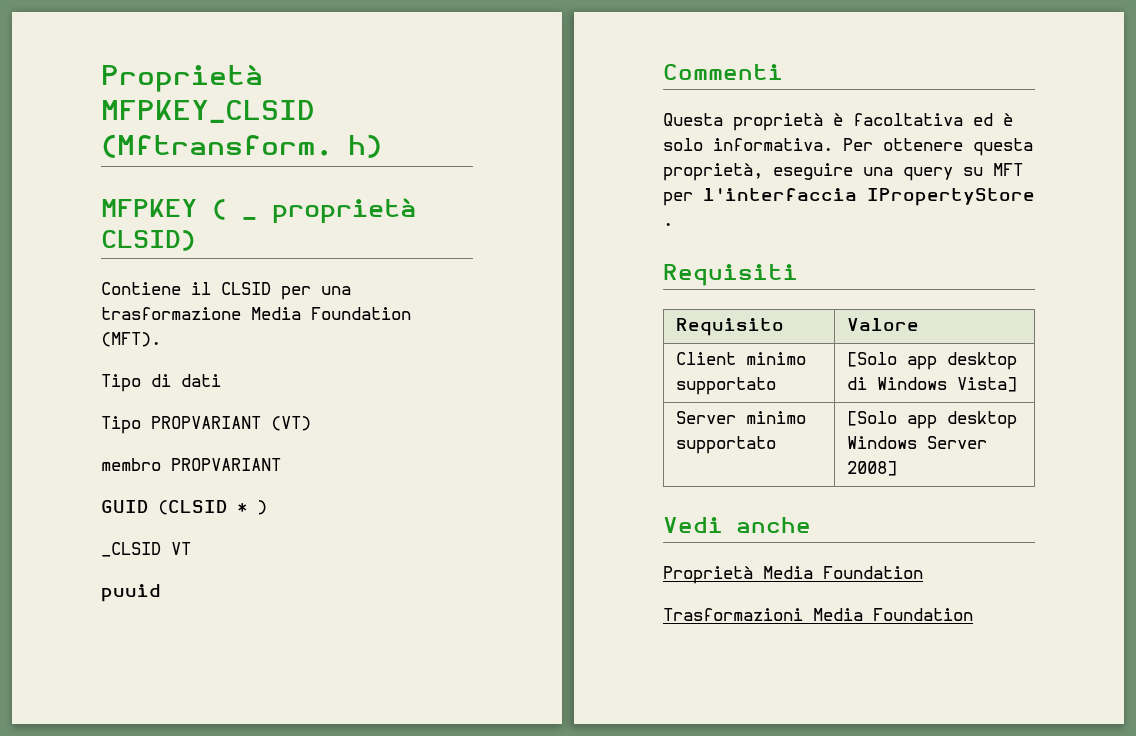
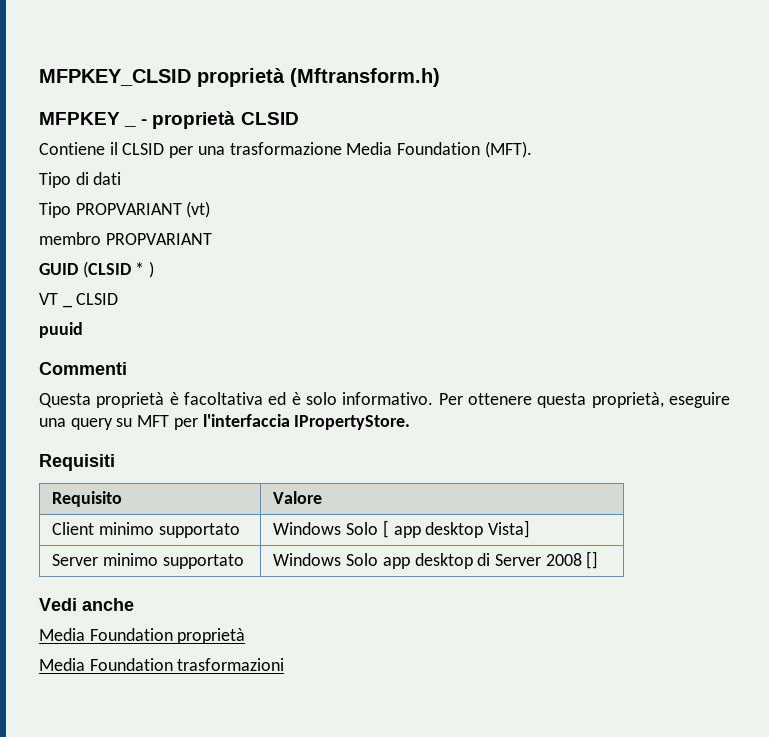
- Proprietà MFPKEY_CLSID (Mftransform. h)
- MFPKEY ( _ proprietà CLSID)
+ MFPKEY_CLSID proprietà (Mftransform.h)
+ MFPKEY _ - proprietà CLSID
- Tipo PROPVARIANT (VT)
+ Tipo PROPVARIANT (vt)
- _CLSID VT
+ VT _ CLSID
- Questa proprietà è facoltativa ed è solo informativa.
+ Questa proprietà è facoltativa ed è solo informativo.
- Per ottenere questa proprietà, eseguire una query su MFT per l'interfaccia IPropertyStore .
+ Per ottenere questa proprietà, eseguire una query su MFT per l'interfaccia IPropertyStore.
- Client minimo supportato | [Solo app desktop di Windows Vista]
+ Client minimo supportato | Windows Solo [ app desktop Vista]
- Server minimo supportato | [Solo app desktop Windows Server 2008]
+ Server minimo supportato | Windows Solo app desktop di Server 2008 []
- Proprietà Media Foundation
- Trasformazioni Media Foundation
+ Media Foundation proprietà
+ Media Foundation trasformazioni

